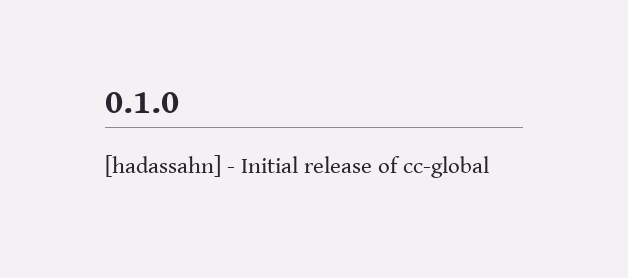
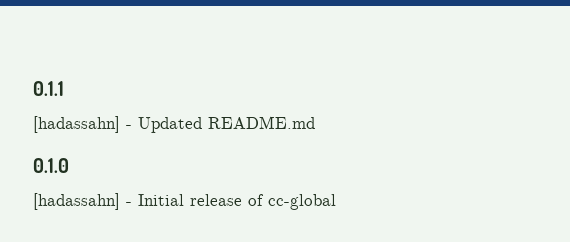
+ 0.1.1
+ [hadassahn] - Updated README.md

